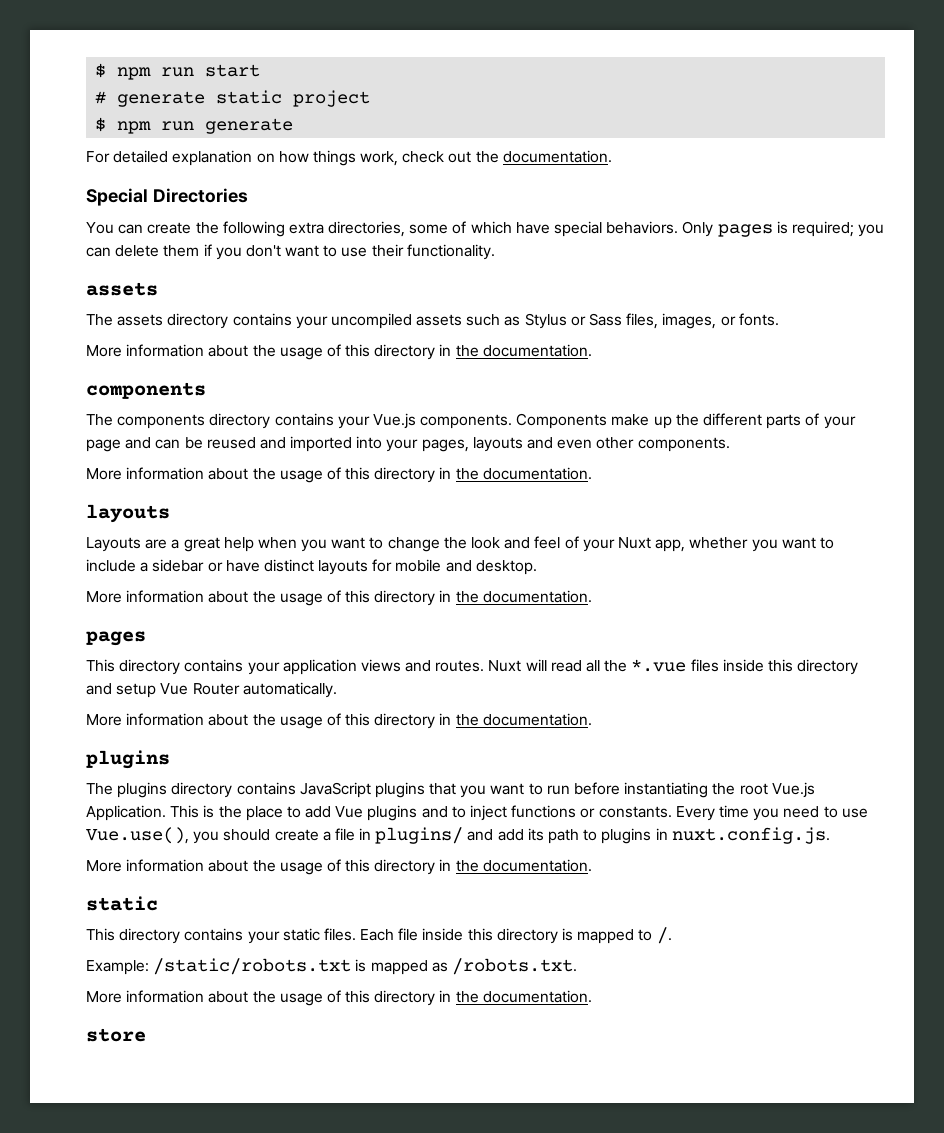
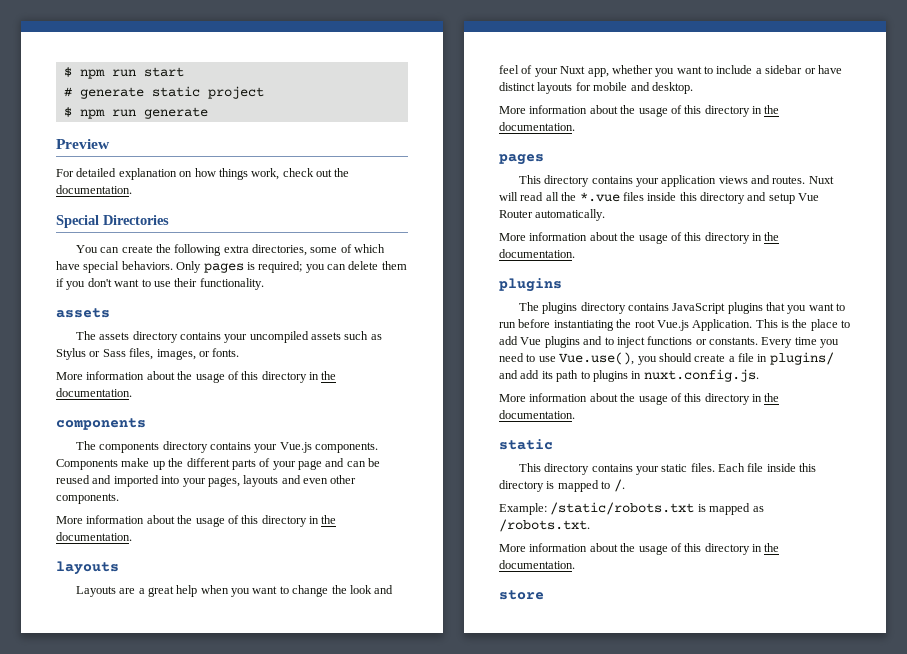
+ Preview

